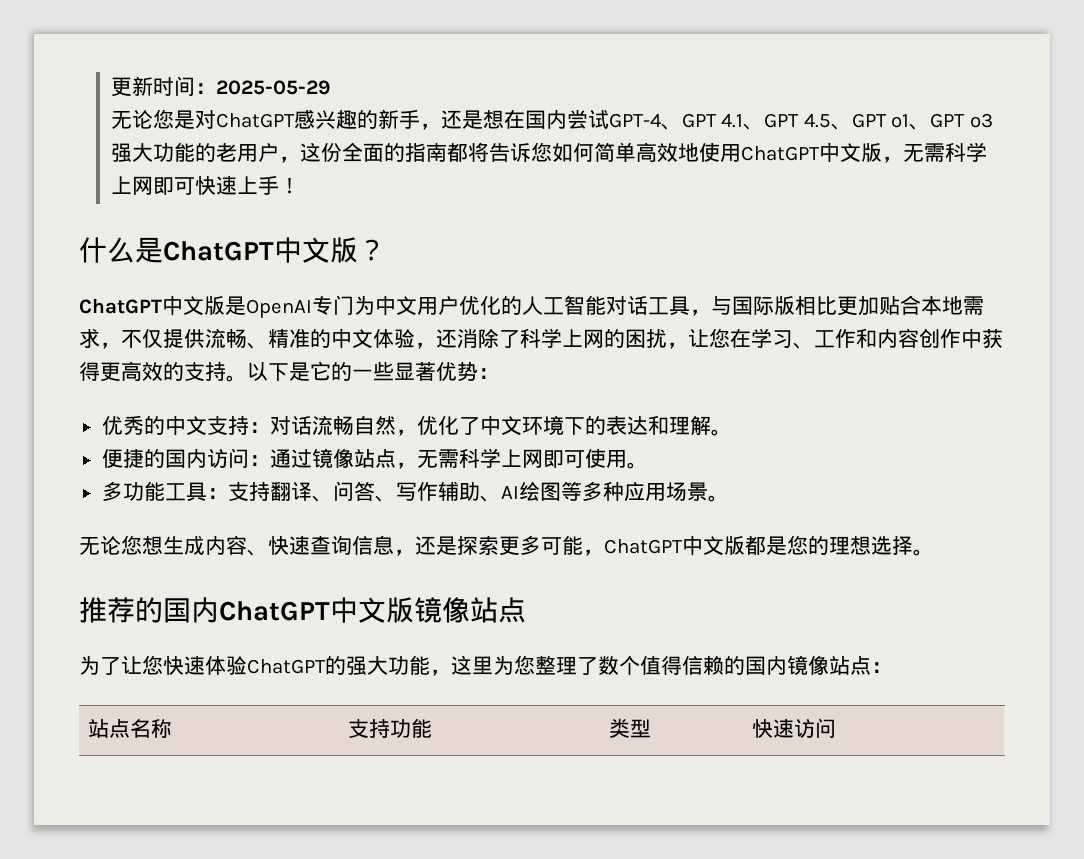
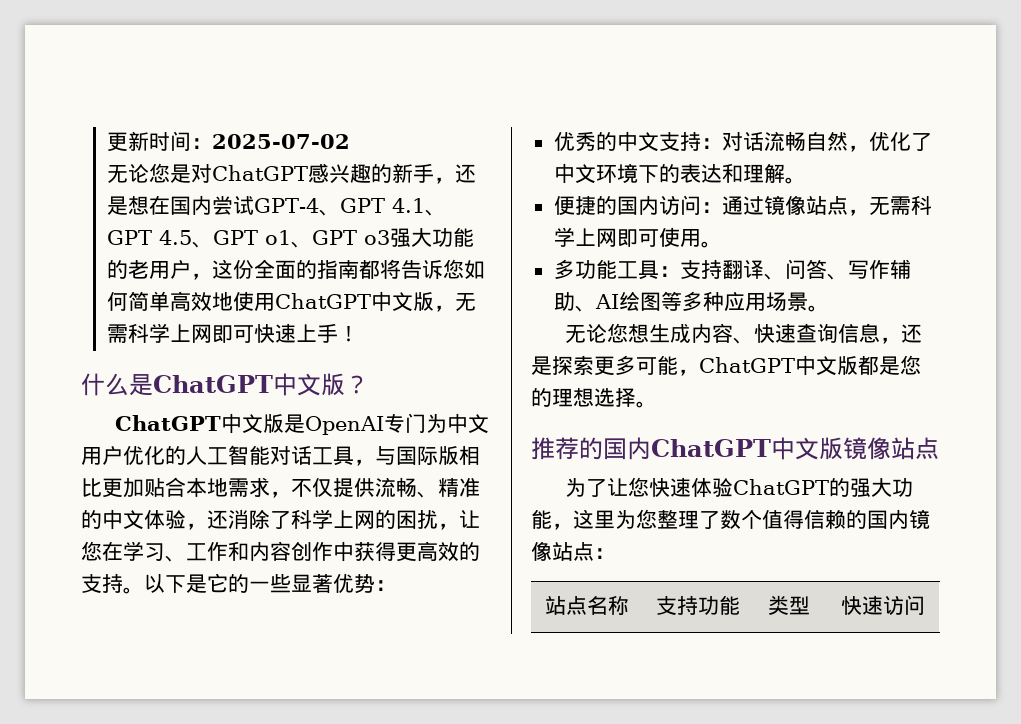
- 更新时间：2025-05-29
+ 更新时间：2025-07-02

